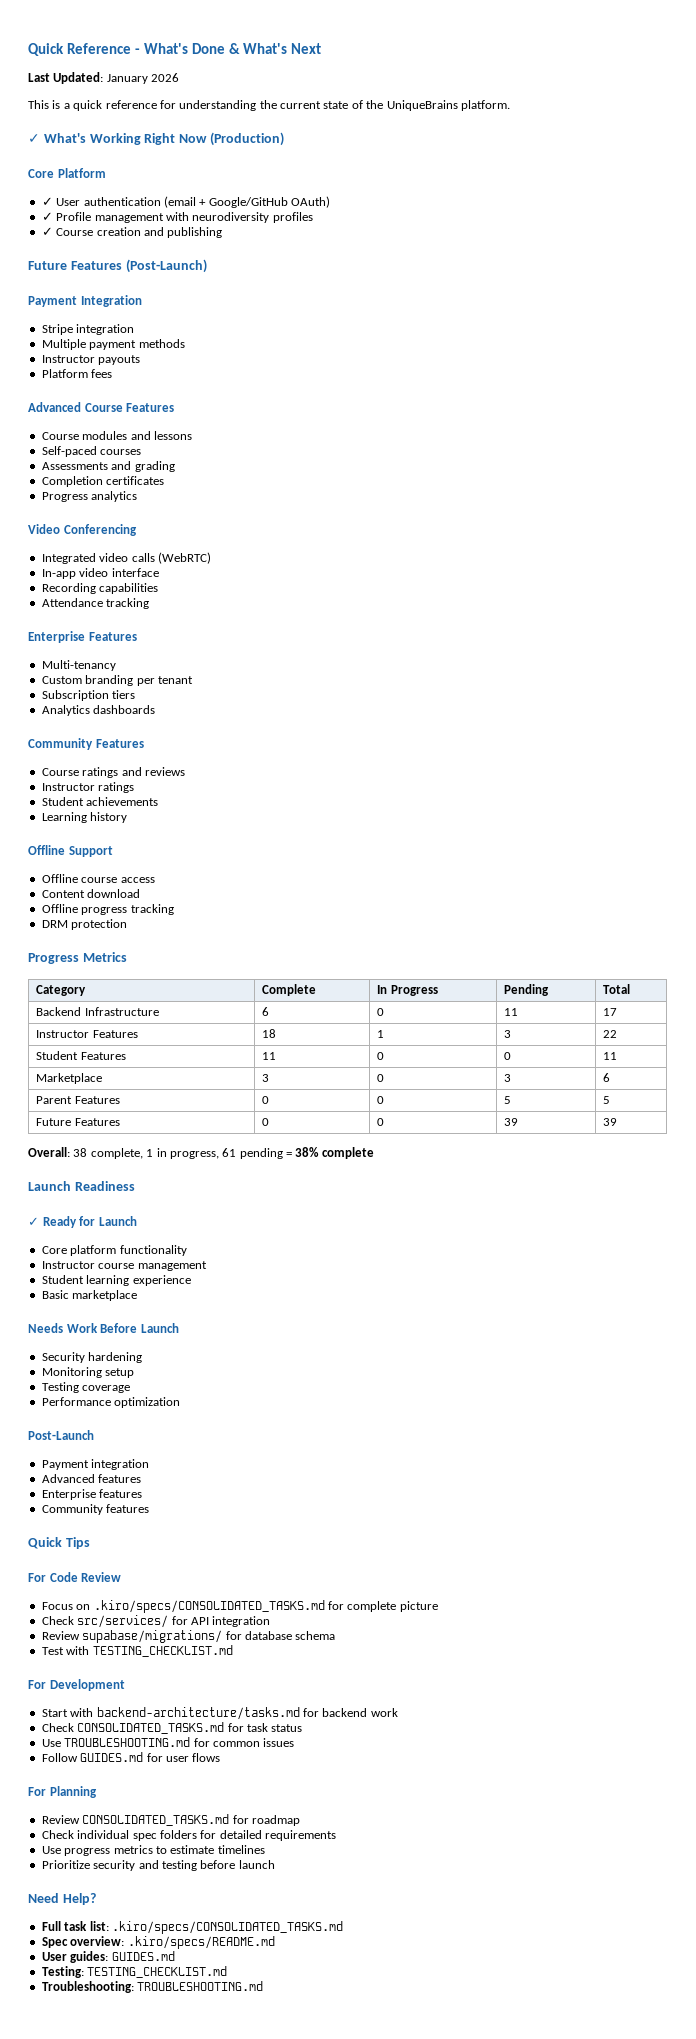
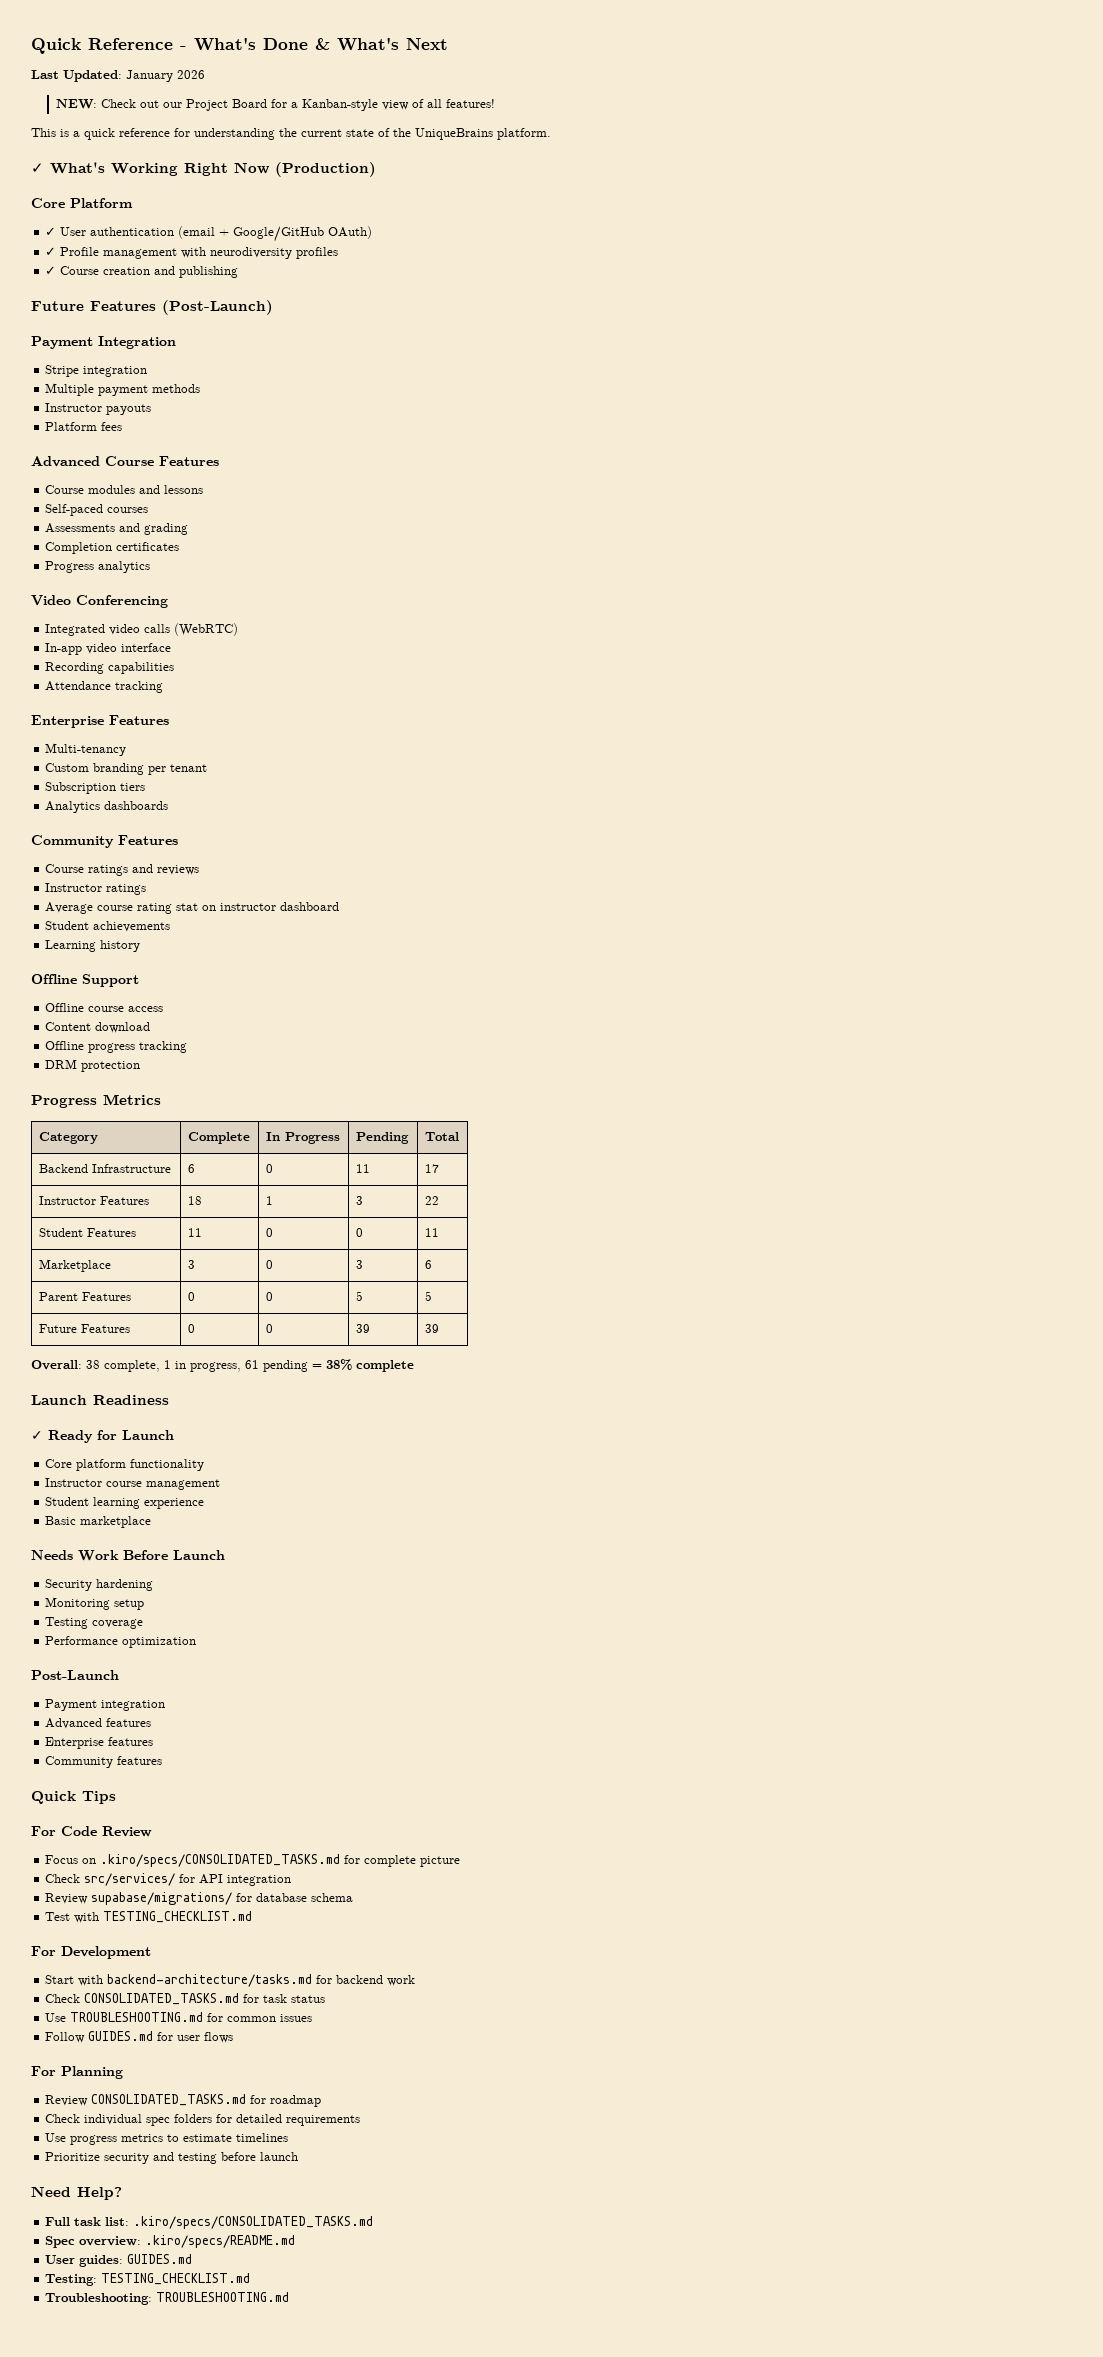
+ NEW: Check out our Project Board for a Kanban-style view of all features!
+ Average course rating stat on instructor dashboard

